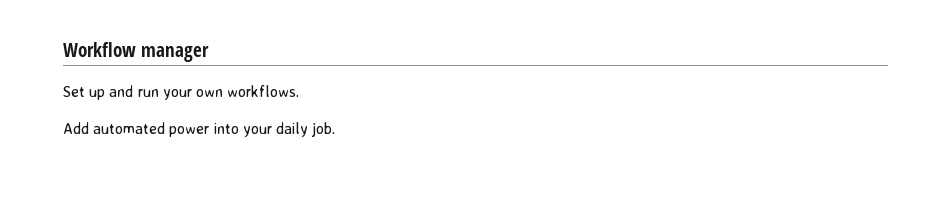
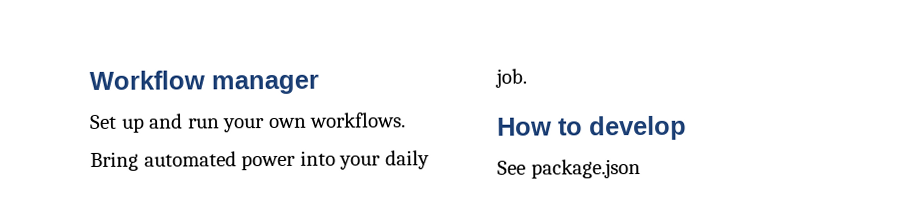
- Add automated power into your daily job.
+ Bring automated power into your daily job.
+ How to develop
+ See package.json

